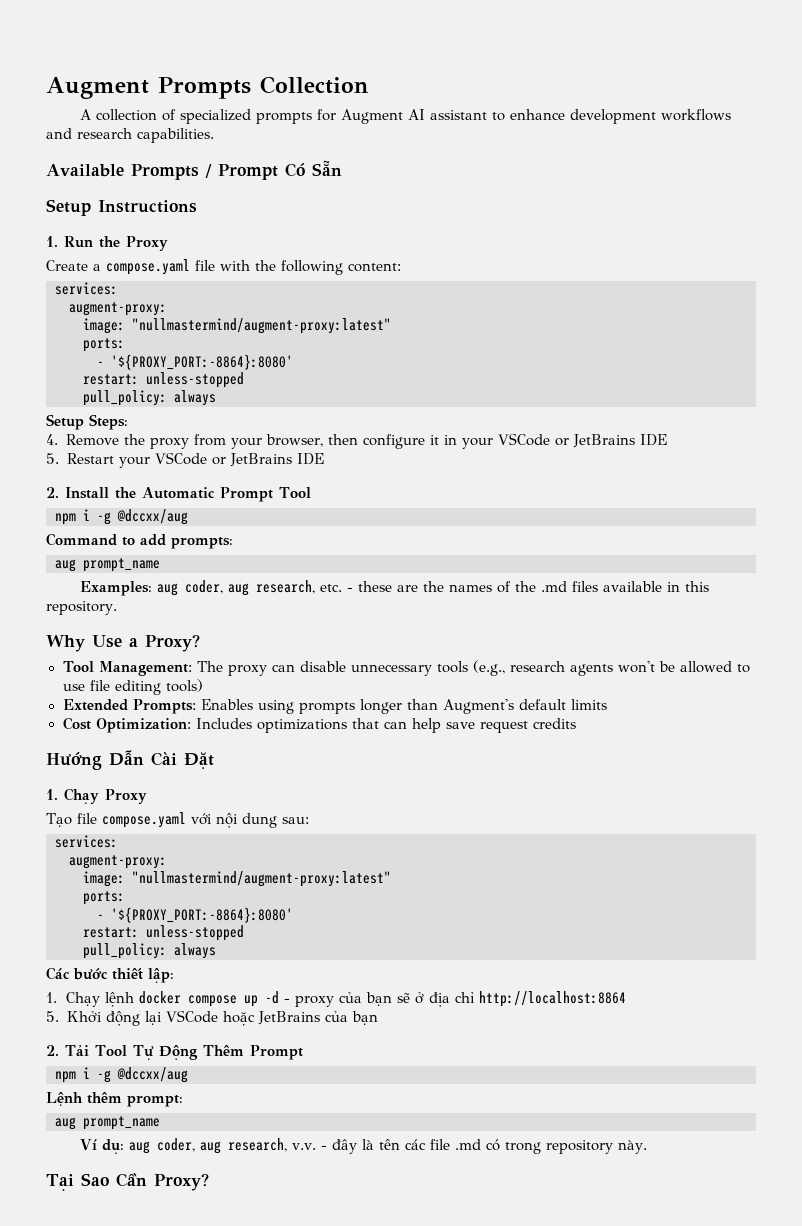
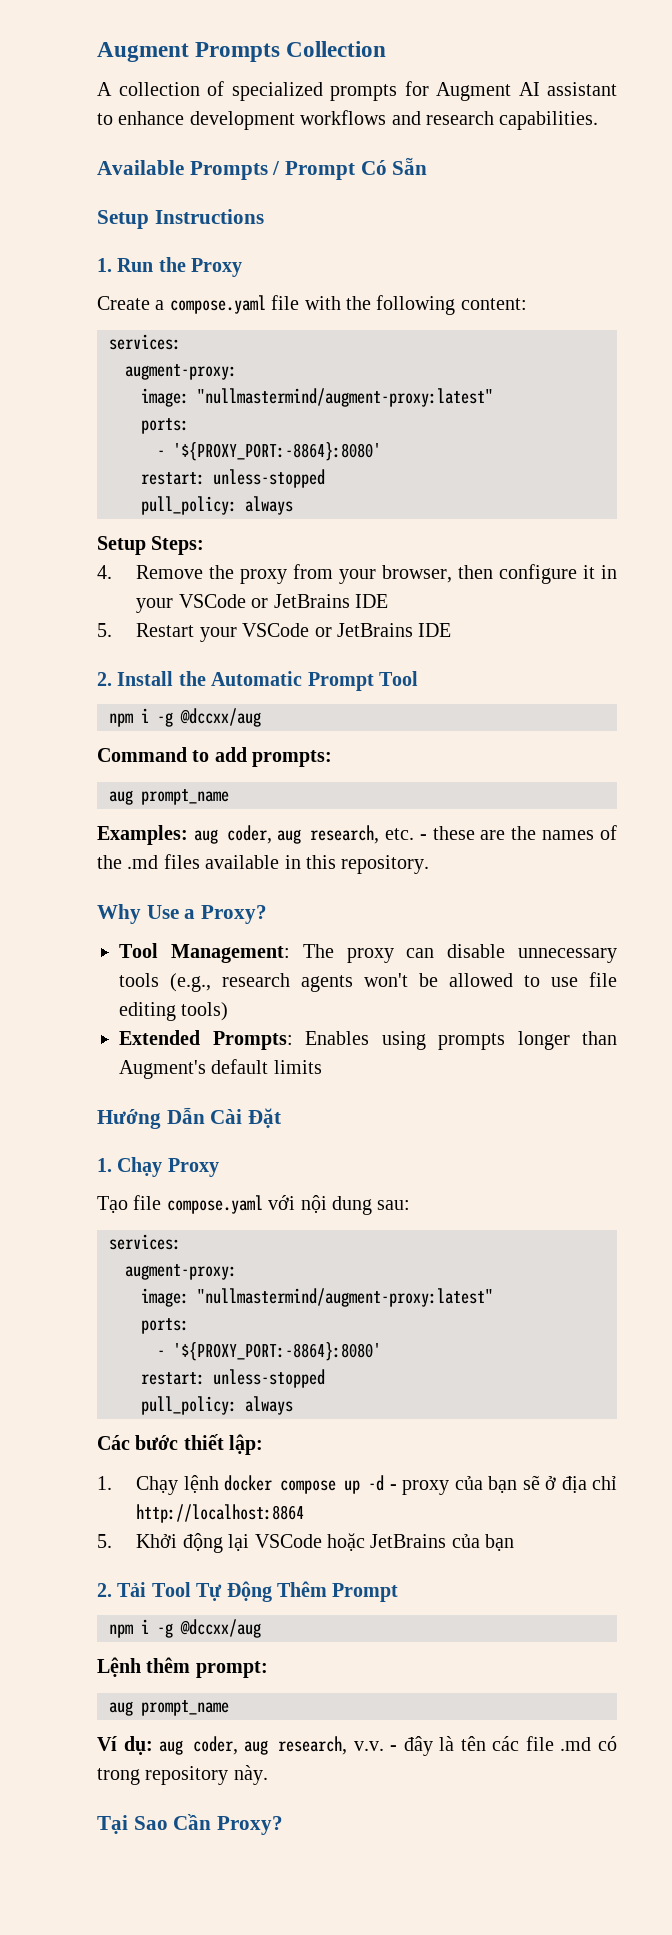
- Cost Optimization: Includes optimizations that can help save request credits

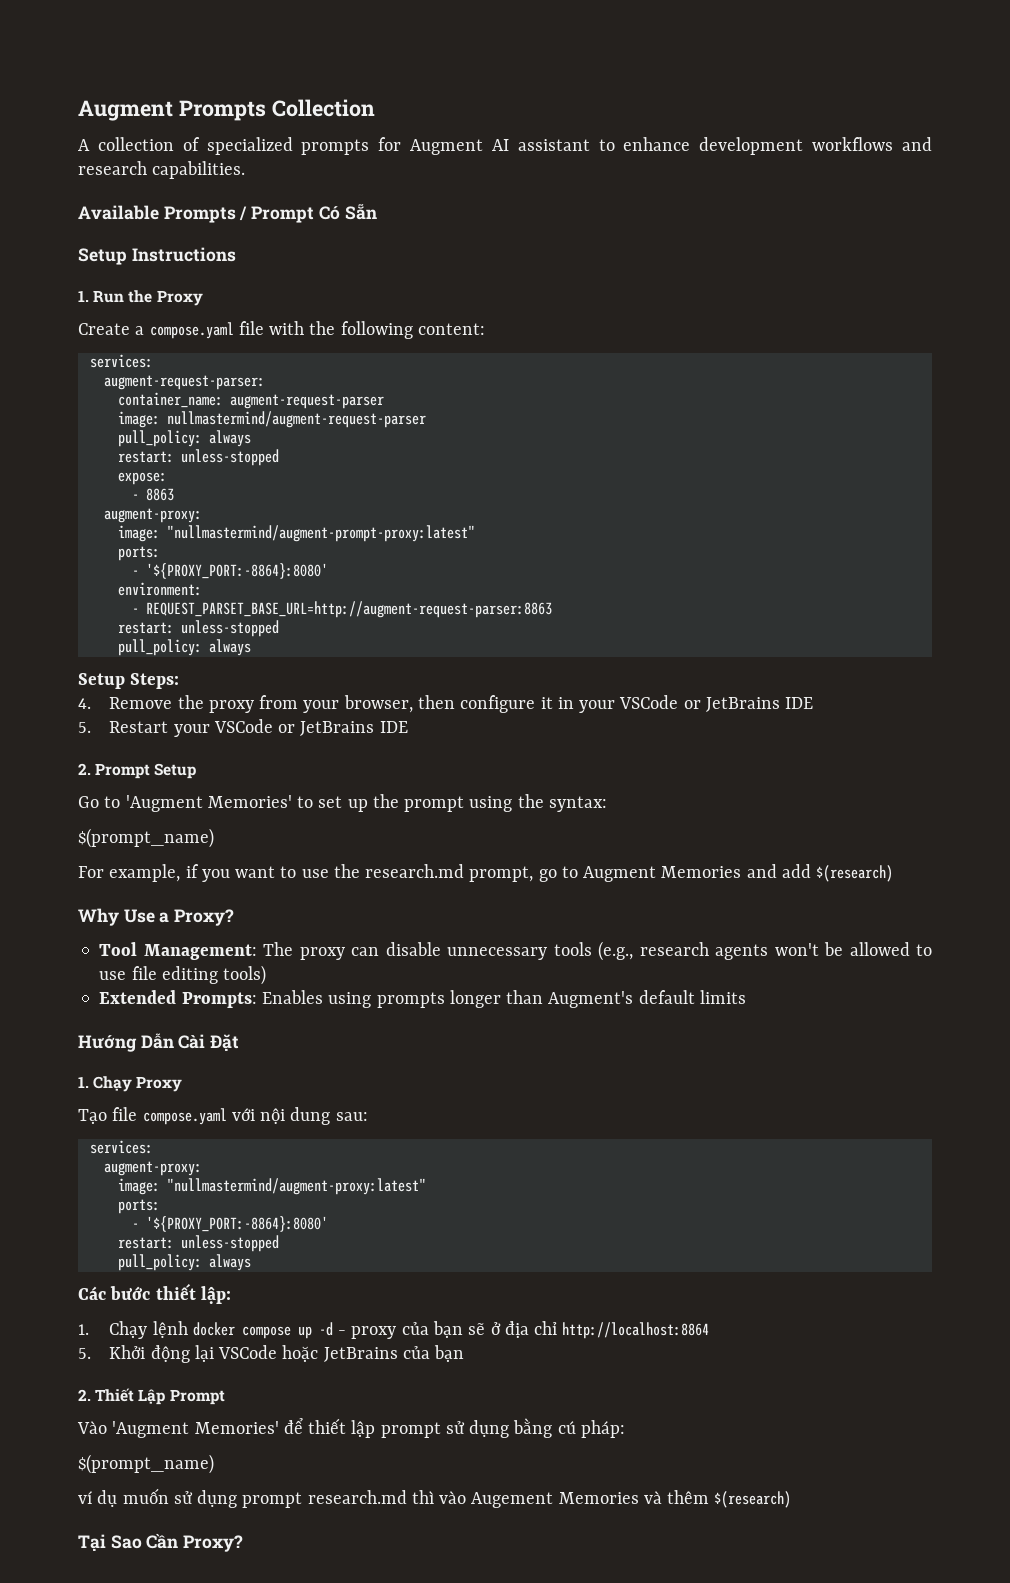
  Create a compose.yaml file with the following content:
  services:
+ augment-request-parser:
+ container_name: augment-request-parser
+ image: nullmastermind/augment-request-parser
+ pull_policy: always
+ restart: unless-stopped
+ expose:
+ - 8863
  augment-proxy:
- image: "nullmastermind/augment-proxy:latest"
+ image: "nullmastermind/augment-prompt-proxy:latest"
  ports:
  - '${PROXY_PORT:-8864}:8080'
+ environment:
+ - REQUEST_PARSET_BASE_URL=http://augment-request-parser:8863
- 2. Install the Automatic Prompt Tool
- npm i -g @dccxx/aug
- Command to add prompts:
- aug prompt_name
- Examples: aug coder, aug research, etc. - these are the names of the .md files available in this repository.
+ 2. Prompt Setup
+ Go to 'Augment Memories' to set up the prompt using the syntax:
+ $(prompt_name)
+ For example, if you want to use the research.md prompt, go to Augment Memories and add $(research)
- 2. Tải Tool Tự Động Thêm Prompt
- npm i -g @dccxx/aug
- Lệnh thêm prompt:
- aug prompt_name
- Ví dụ: aug coder, aug research, v.v. - đây là tên các file .md có trong repository này.
+ 2. Thiết Lập Prompt
+ Vào 'Augment Memories' để thiết lập prompt sử dụng bằng cú pháp:
+ $(prompt_name)
+ ví dụ muốn sử dụng prompt research.md thì vào Augement Memories và thêm $(research)

